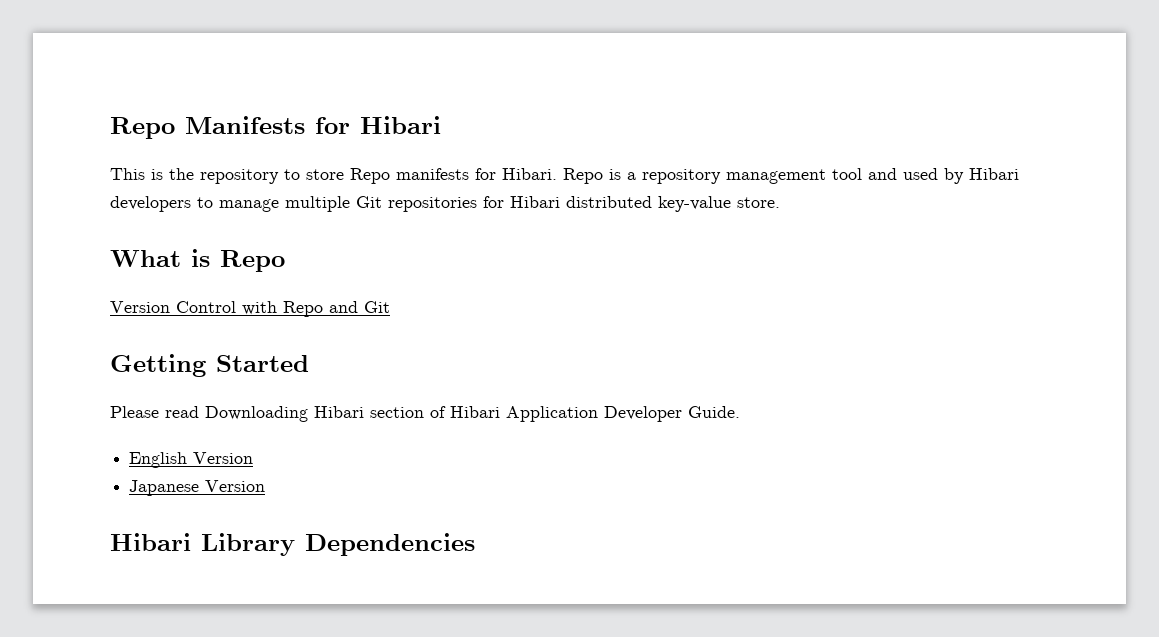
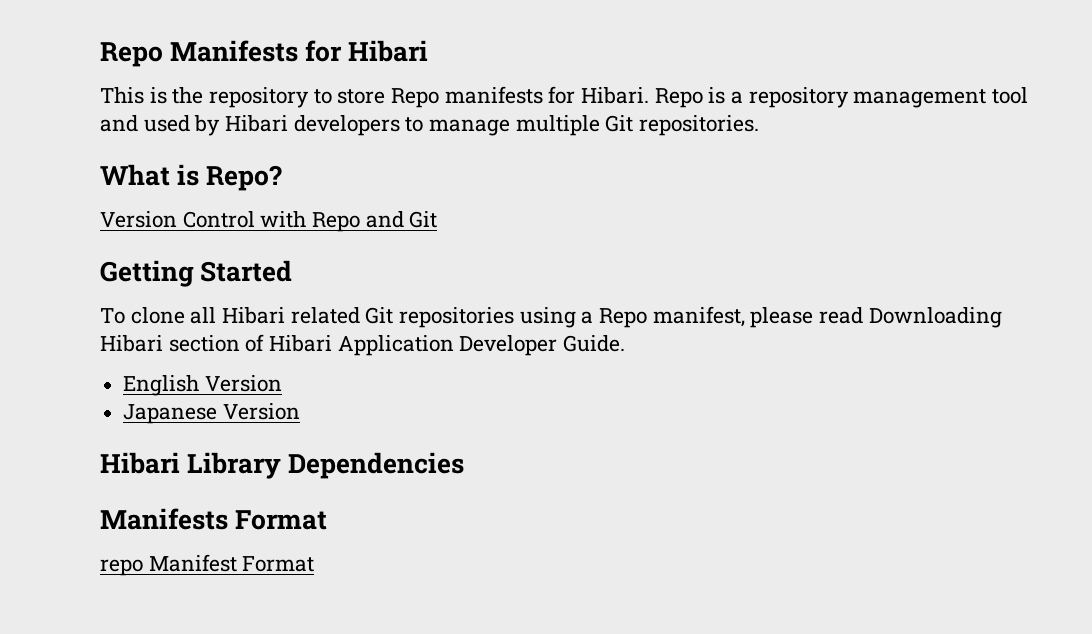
- Repo is a repository management tool and used by Hibari developers to manage multiple Git repositories for Hibari distributed key-value store.
+ Repo is a repository management tool and used by Hibari developers to manage multiple Git repositories.
- What is Repo
+ What is Repo?
- Please read Downloading Hibari section of Hibari Application Developer Guide.
+ To clone all Hibari related Git repositories using a Repo manifest, please read Downloading Hibari section of Hibari Application Developer Guide.
+ Manifests Format
+ repo Manifest Format

